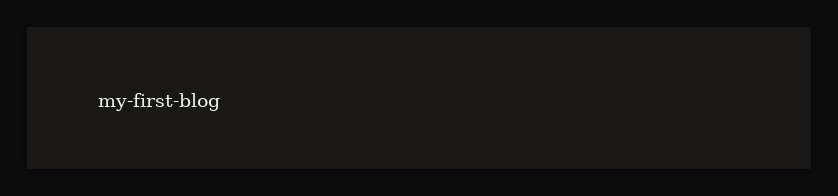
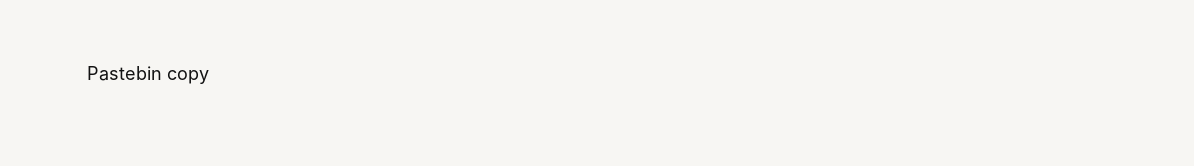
- my-first-blog
+ Pastebin copy

